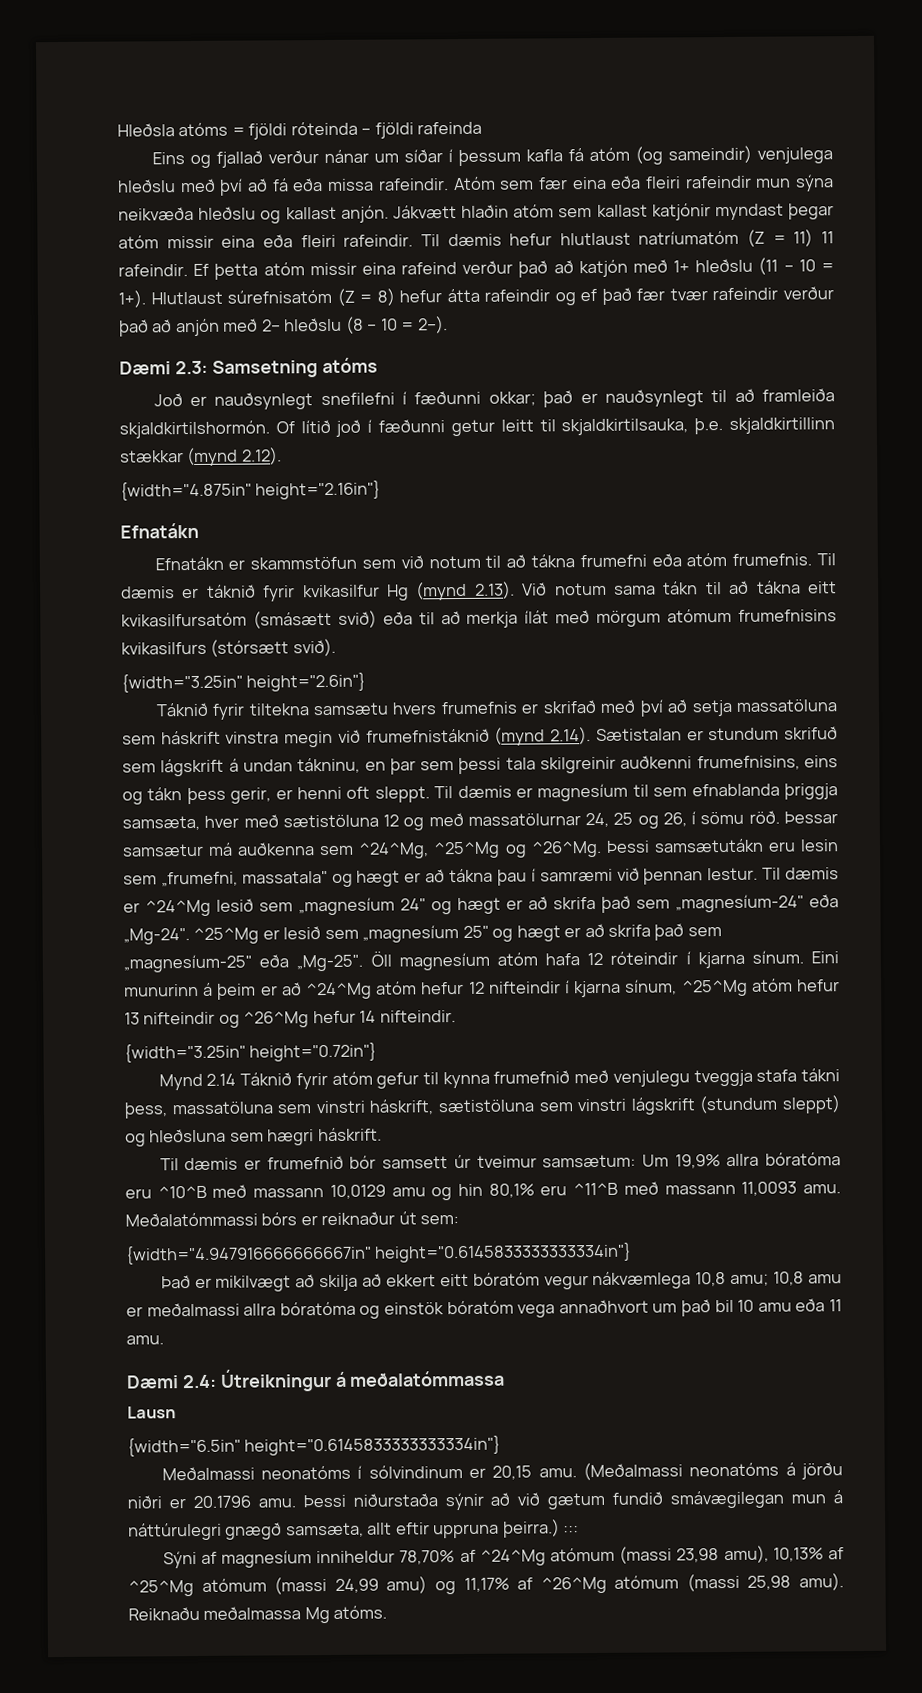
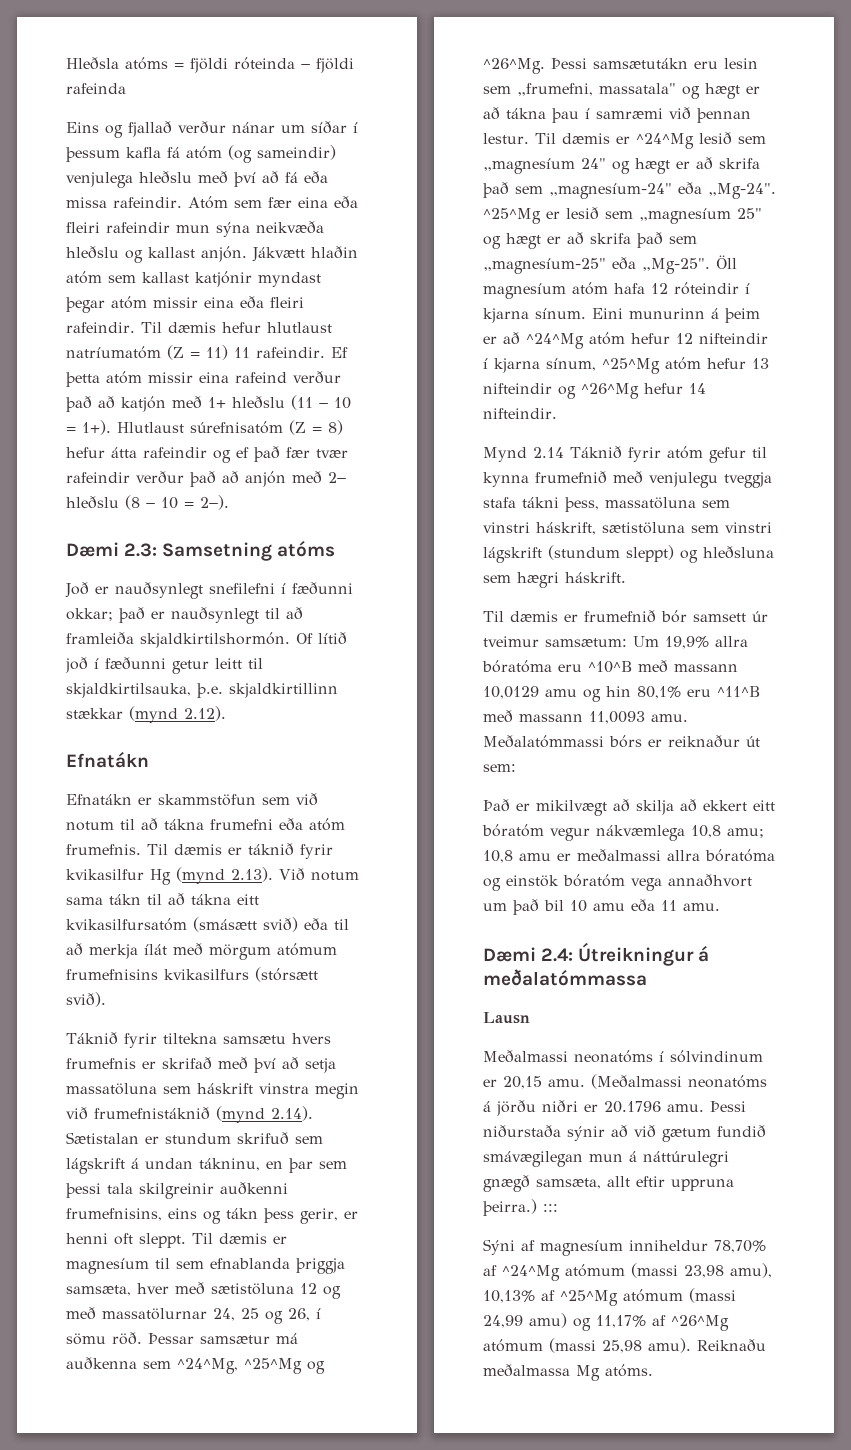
- {width="4.875in" height="2.16in"}
- {width="3.25in" height="2.6in"}
- {width="3.25in" height="0.72in"}
- {width="4.947916666666667in" height="0.6145833333333334in"}
- {width="6.5in" height="0.6145833333333334in"}

